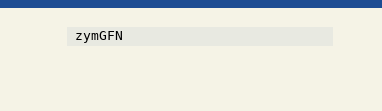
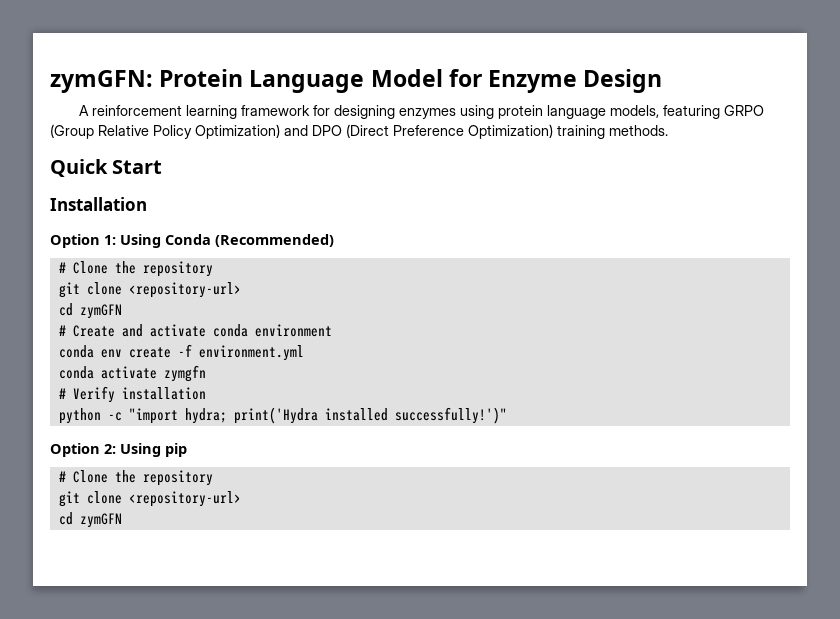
- zymGFN
+ zymGFN: Protein Language Model for Enzyme Design
+ A reinforcement learning framework for designing enzymes using protein language models, featuring GRPO (Group Relative Policy Optimization) and DPO (Direct Preference Optimization) training methods.
+ Quick Start
+ Installation
+ Option 1: Using Conda (Recommended)
+ # Clone the repository
+ git clone <repository-url>
+ cd zymGFN
+ # Create and activate conda environment
+ conda env create -f environment.yml
+ conda activate zymgfn
+ # Verify installation
+ python -c "import hydra; print('Hydra installed successfully!')"
+ Option 2: Using pip
+ # Clone the repository
+ git clone <repository-url>
+ cd zymGFN

